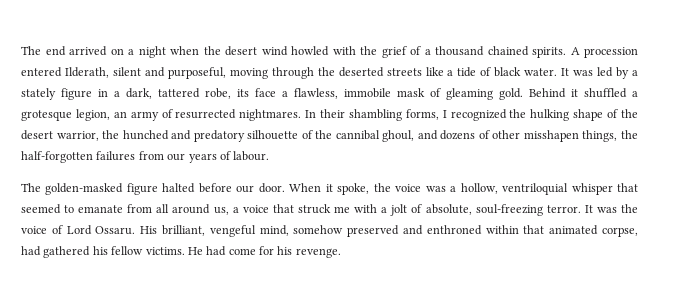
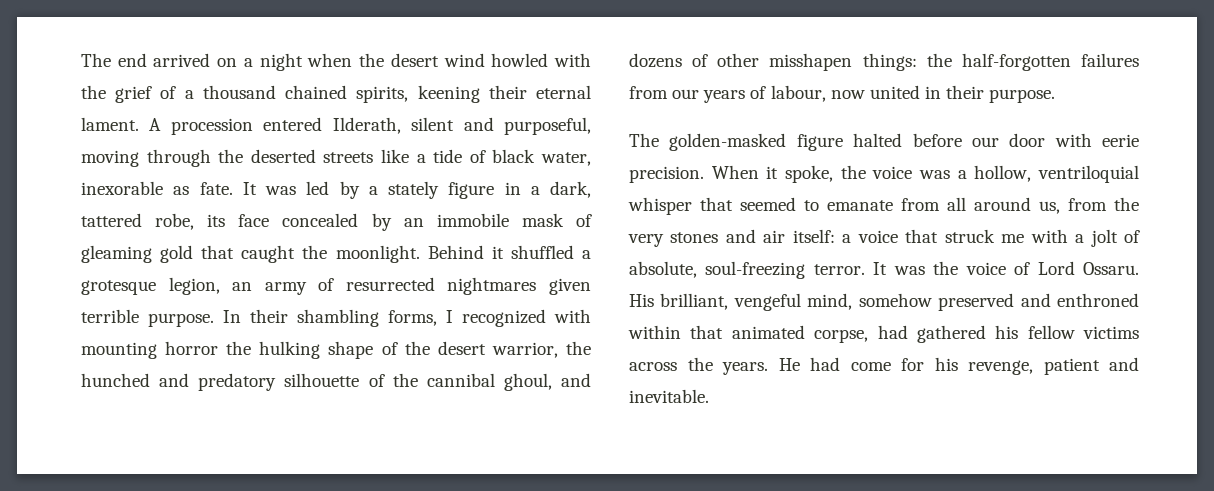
- The end arrived on a night when the desert wind howled with the grief of a thousand chained spirits.
+ The end arrived on a night when the desert wind howled with the grief of a thousand chained spirits, keening their eternal lament.
- A procession entered Ilderath, silent and purposeful, moving through the deserted streets like a tide of black water.
+ A procession entered Ilderath, silent and purposeful, moving through the deserted streets like a tide of black water, inexorable as fate.
- It was led by a stately figure in a dark, tattered robe, its face a flawless, immobile mask of gleaming gold.
+ It was led by a stately figure in a dark, tattered robe, its face concealed by an immobile mask of gleaming gold that caught the moonlight.
- Behind it shuffled a grotesque legion, an army of resurrected nightmares.
+ Behind it shuffled a grotesque legion, an army of resurrected nightmares given terrible purpose.
- In their shambling forms, I recognized the hulking shape of the desert warrior, the hunched and predatory silhouette of the cannibal ghoul, and dozens of other misshapen things, the half-forgotten failures from our years of labour.
+ In their shambling forms, I recognized with mounting horror the hulking shape of the desert warrior, the hunched and predatory silhouette of the cannibal ghoul, and dozens of other misshapen things: the half-forgotten failures from our years of labour, now united in their purpose.
- The golden-masked figure halted before our door.
+ The golden-masked figure halted before our door with eerie precision.
- When it spoke, the voice was a hollow, ventriloquial whisper that seemed to emanate from all around us, a voice that struck me with a jolt of absolute, soul-freezing terror.
+ When it spoke, the voice was a hollow, ventriloquial whisper that seemed to emanate from all around us, from the very stones and air itself: a voice that struck me with a jolt of absolute, soul-freezing terror.
- His brilliant, vengeful mind, somehow preserved and enthroned within that animated corpse, had gathered his fellow victims.
+ His brilliant, vengeful mind, somehow preserved and enthroned within that animated corpse, had gathered his fellow victims across the years.
- He had come for his revenge.
+ He had come for his revenge, patient and inevitable.

